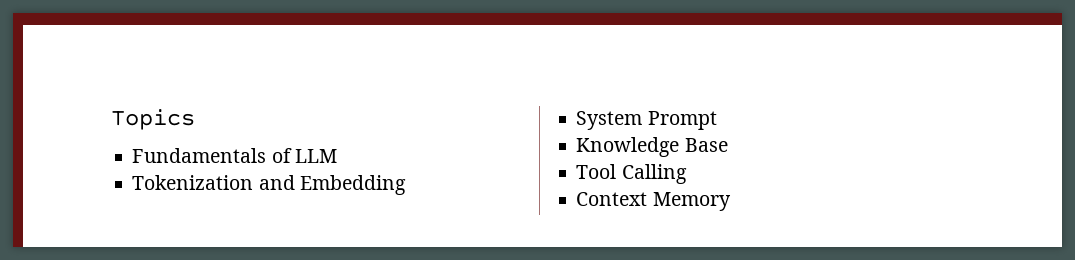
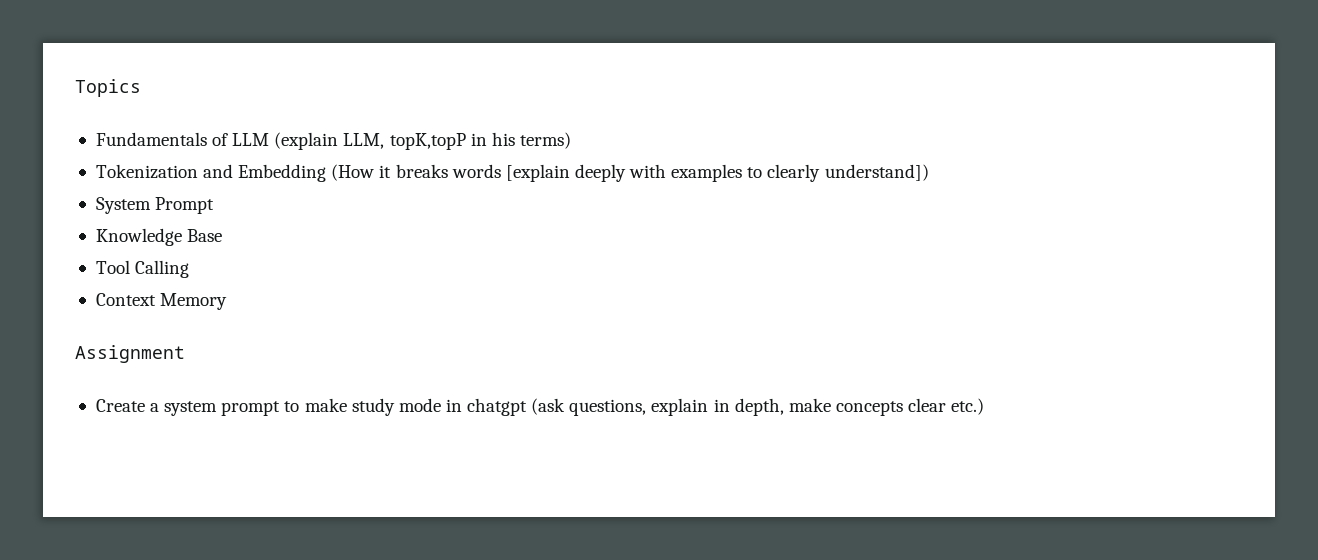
- Fundamentals of LLM
- Tokenization and Embedding
+ Fundamentals of LLM (explain LLM, topK,topP in his terms)
+ Tokenization and Embedding (How it breaks words [explain deeply with examples to clearly understand])
+ Assignment
+ Create a system prompt to make study mode in chatgpt (ask questions, explain in depth, make concepts clear etc.)

